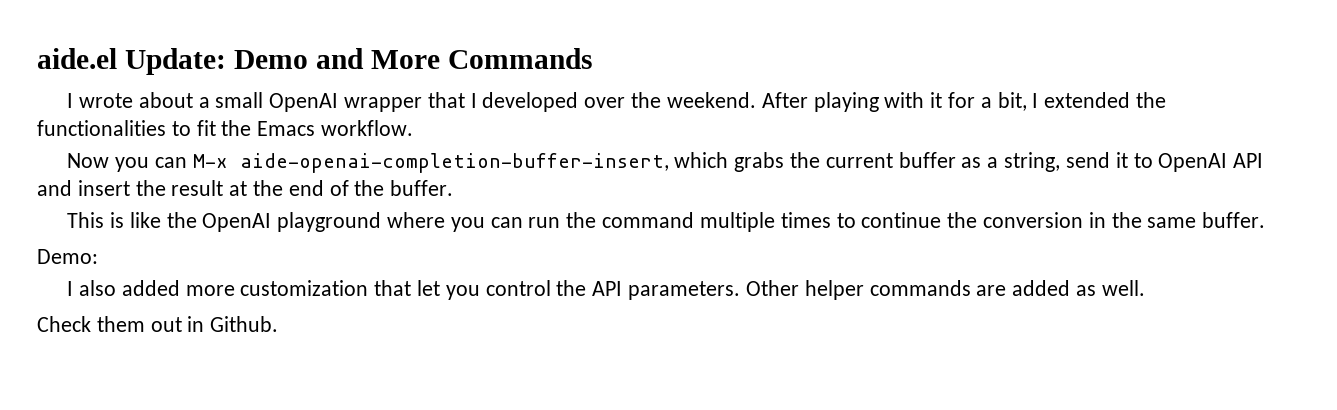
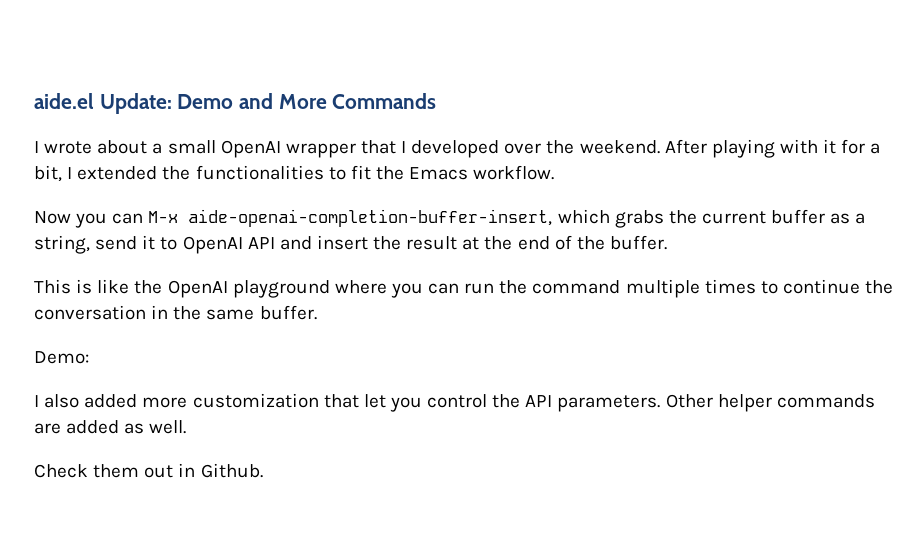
- This is like the OpenAI playground where you can run the command multiple times to continue the conversion in the same buffer.
+ This is like the OpenAI playground where you can run the command multiple times to continue the conversation in the same buffer.

